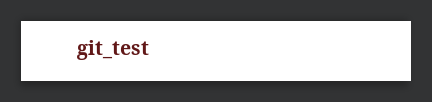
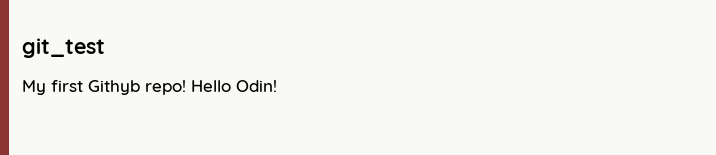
+ My first Githyb repo! Hello Odin!

